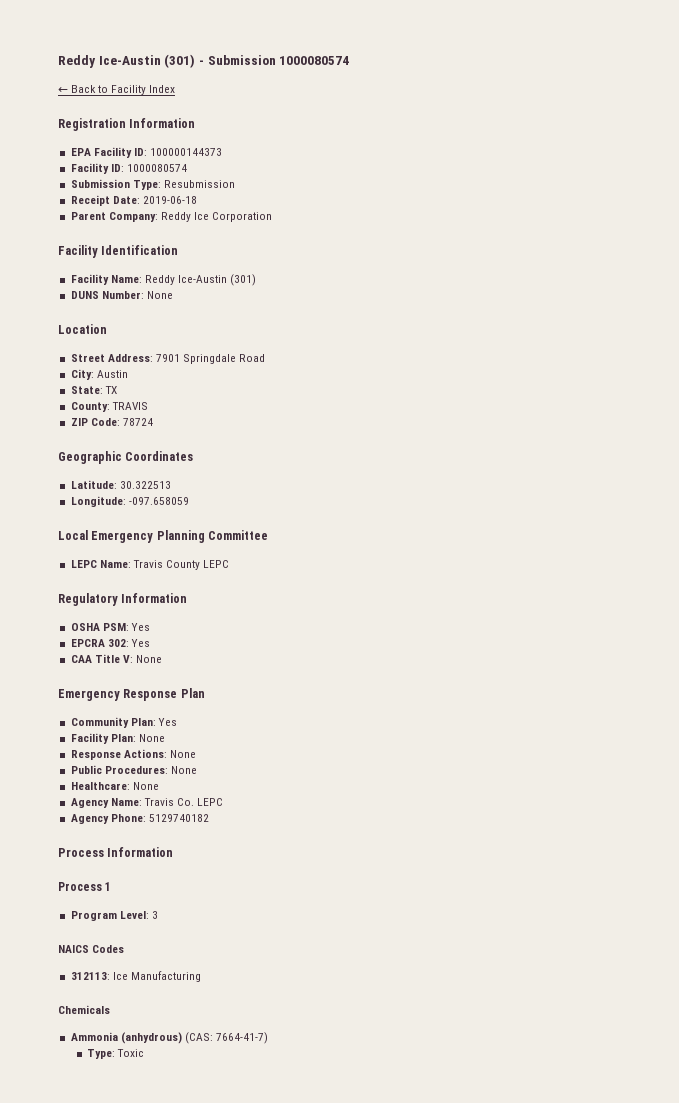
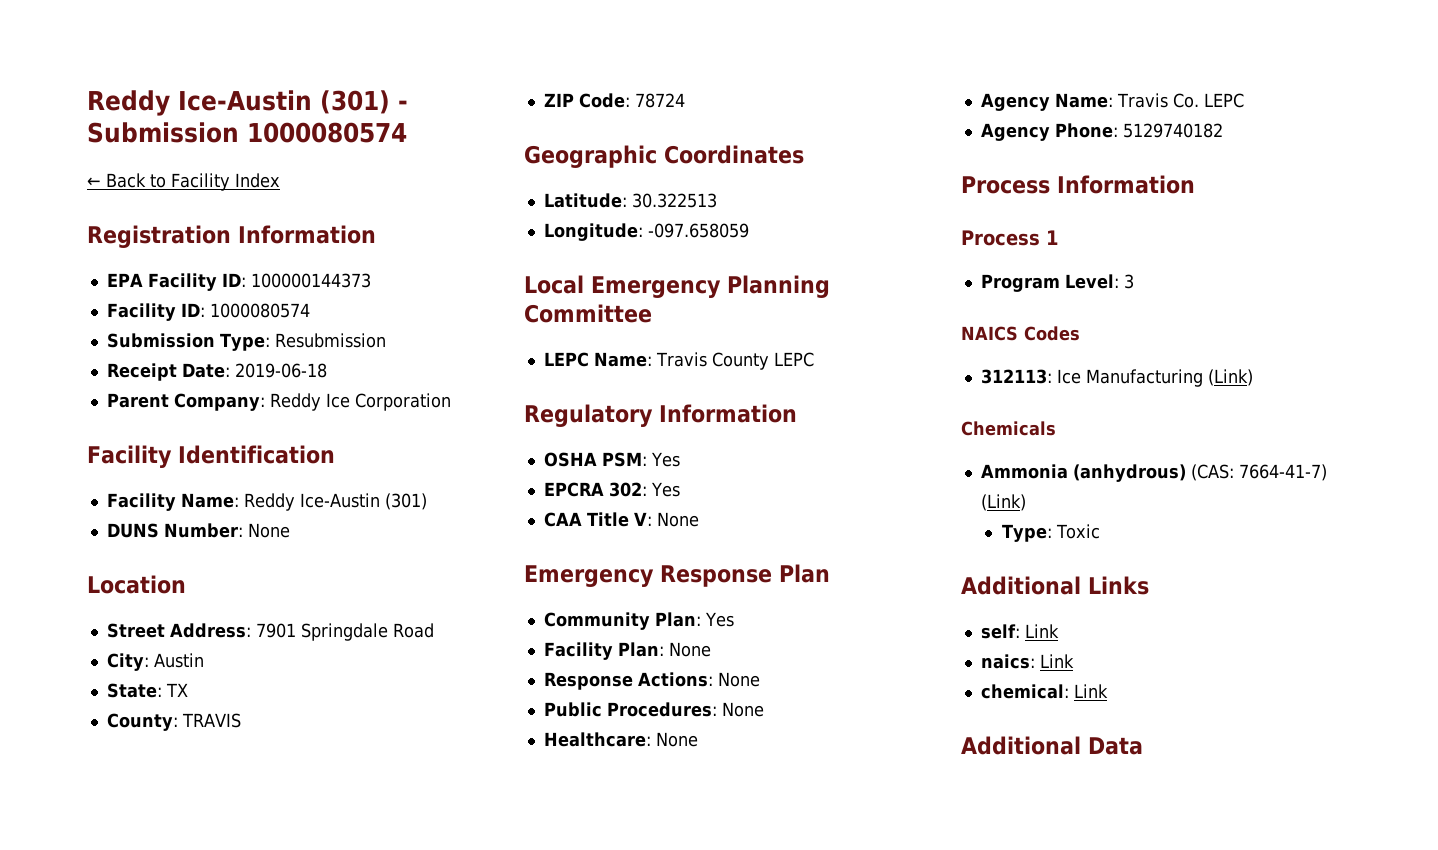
- 312113: Ice Manufacturing
+ 312113: Ice Manufacturing (Link)
- Ammonia (anhydrous) (CAS: 7664-41-7)
+ Ammonia (anhydrous) (CAS: 7664-41-7) (Link)
+ Additional Links
+ self: Link
+ naics: Link
+ chemical: Link
+ Additional Data

